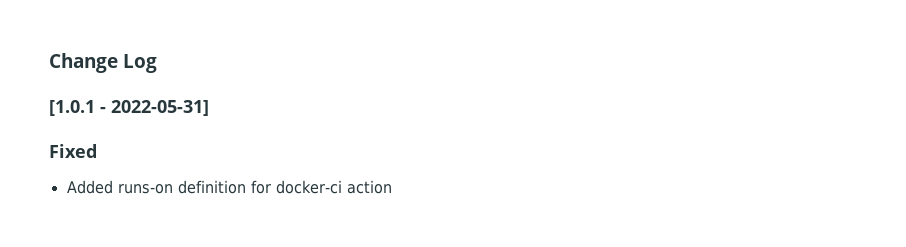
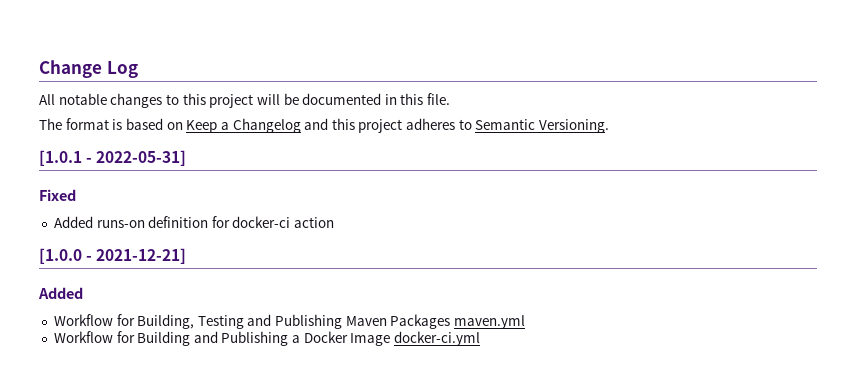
+ All notable changes to this project will be documented in this file.
+ The format is based on Keep a Changelog and this project adheres to Semantic Versioning.
+ [1.0.0 - 2021-12-21]
+ Added
+ Workflow for Building, Testing and Publishing Maven Packages maven.yml
+ Workflow for Building and Publishing a Docker Image docker-ci.yml

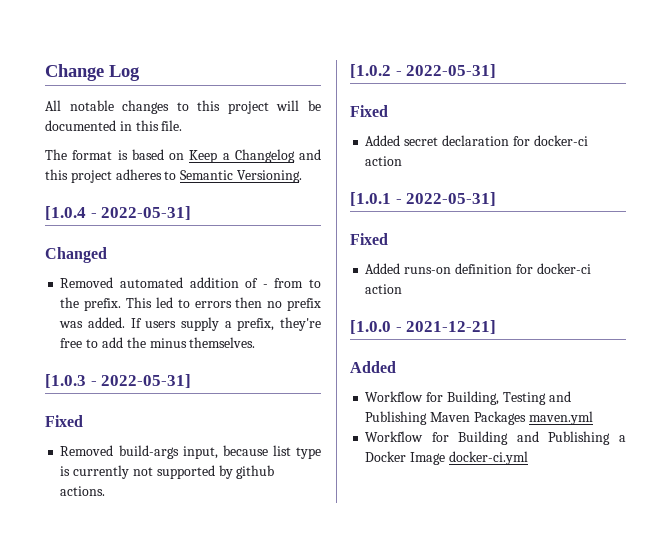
+ [1.0.4 - 2022-05-31]
+ Changed
+ Removed automated addition of - from to the prefix. This led to errors then no prefix was added. If users supply a prefix, they're free to add the minus themselves.
+ [1.0.3 - 2022-05-31]
+ Fixed
+ Removed build-args input, because list type is currently not supported by github actions.
+ [1.0.2 - 2022-05-31]
+ Fixed
+ Added secret declaration for docker-ci action

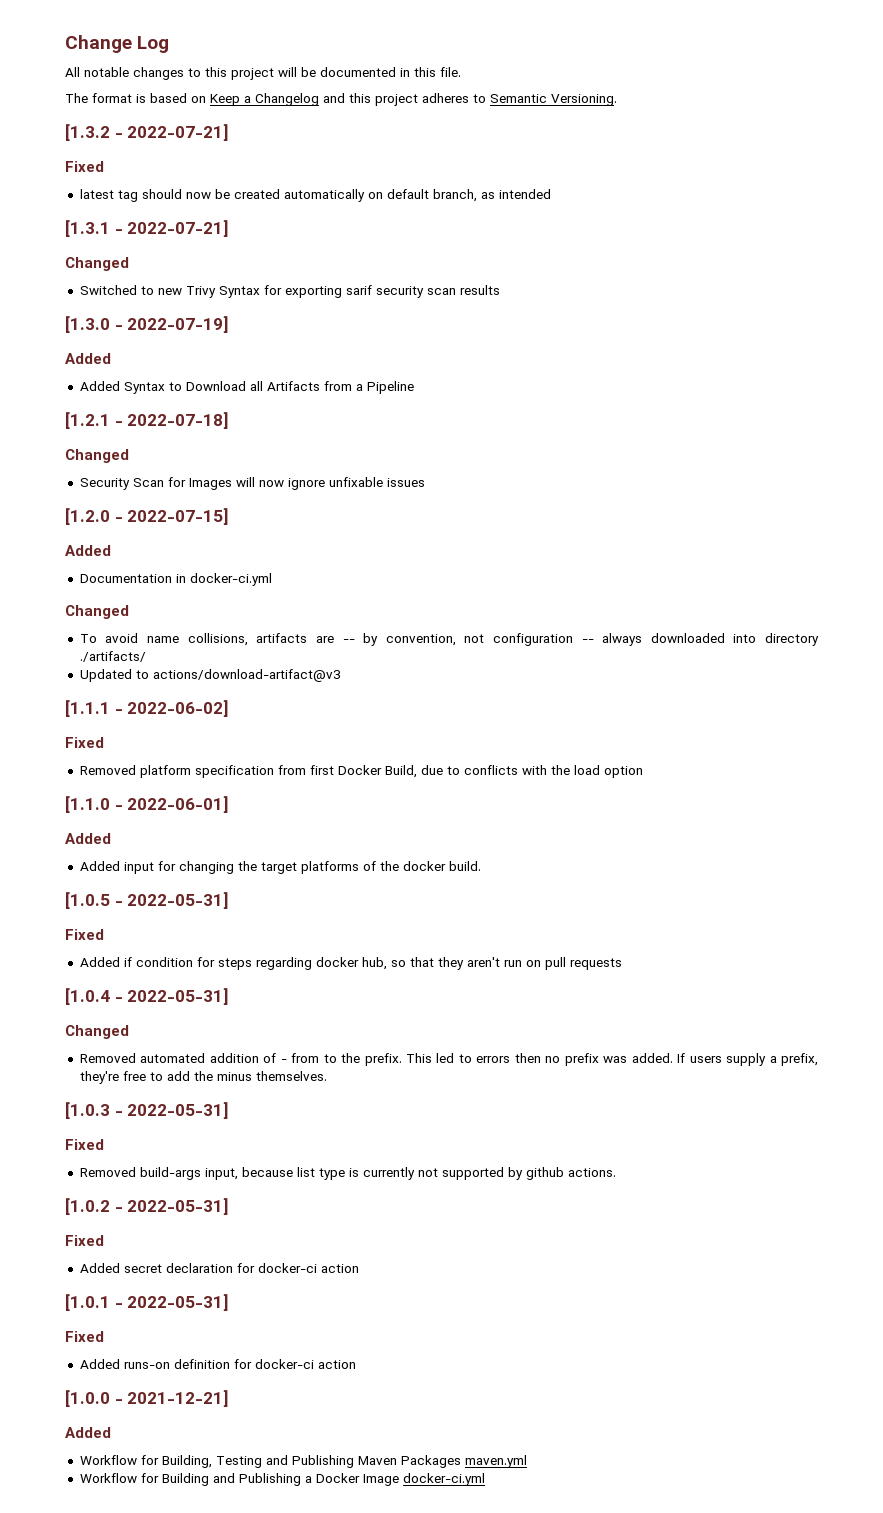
+ [1.3.2 - 2022-07-21]
+ Fixed
+ latest tag should now be created automatically on default branch, as intended
+ [1.3.1 - 2022-07-21]
+ Changed
+ Switched to new Trivy Syntax for exporting sarif security scan results
+ [1.3.0 - 2022-07-19]
+ Added
+ Added Syntax to Download all Artifacts from a Pipeline
+ [1.2.1 - 2022-07-18]
+ Changed
+ Security Scan for Images will now ignore unfixable issues
+ [1.2.0 - 2022-07-15]
+ Added
+ Documentation in docker-ci.yml
+ Changed
+ To avoid name collisions, artifacts are -- by convention, not configuration -- always downloaded into directory ./artifacts/
+ Updated to actions/download-artifact@v3
+ [1.1.1 - 2022-06-02]
+ Fixed
+ Removed platform specification from first Docker Build, due to conflicts with the load option
+ [1.1.0 - 2022-06-01]
+ Added
+ Added input for changing the target platforms of the docker build.
+ [1.0.5 - 2022-05-31]
+ Fixed
+ Added if condition for steps regarding docker hub, so that they aren't run on pull requests

